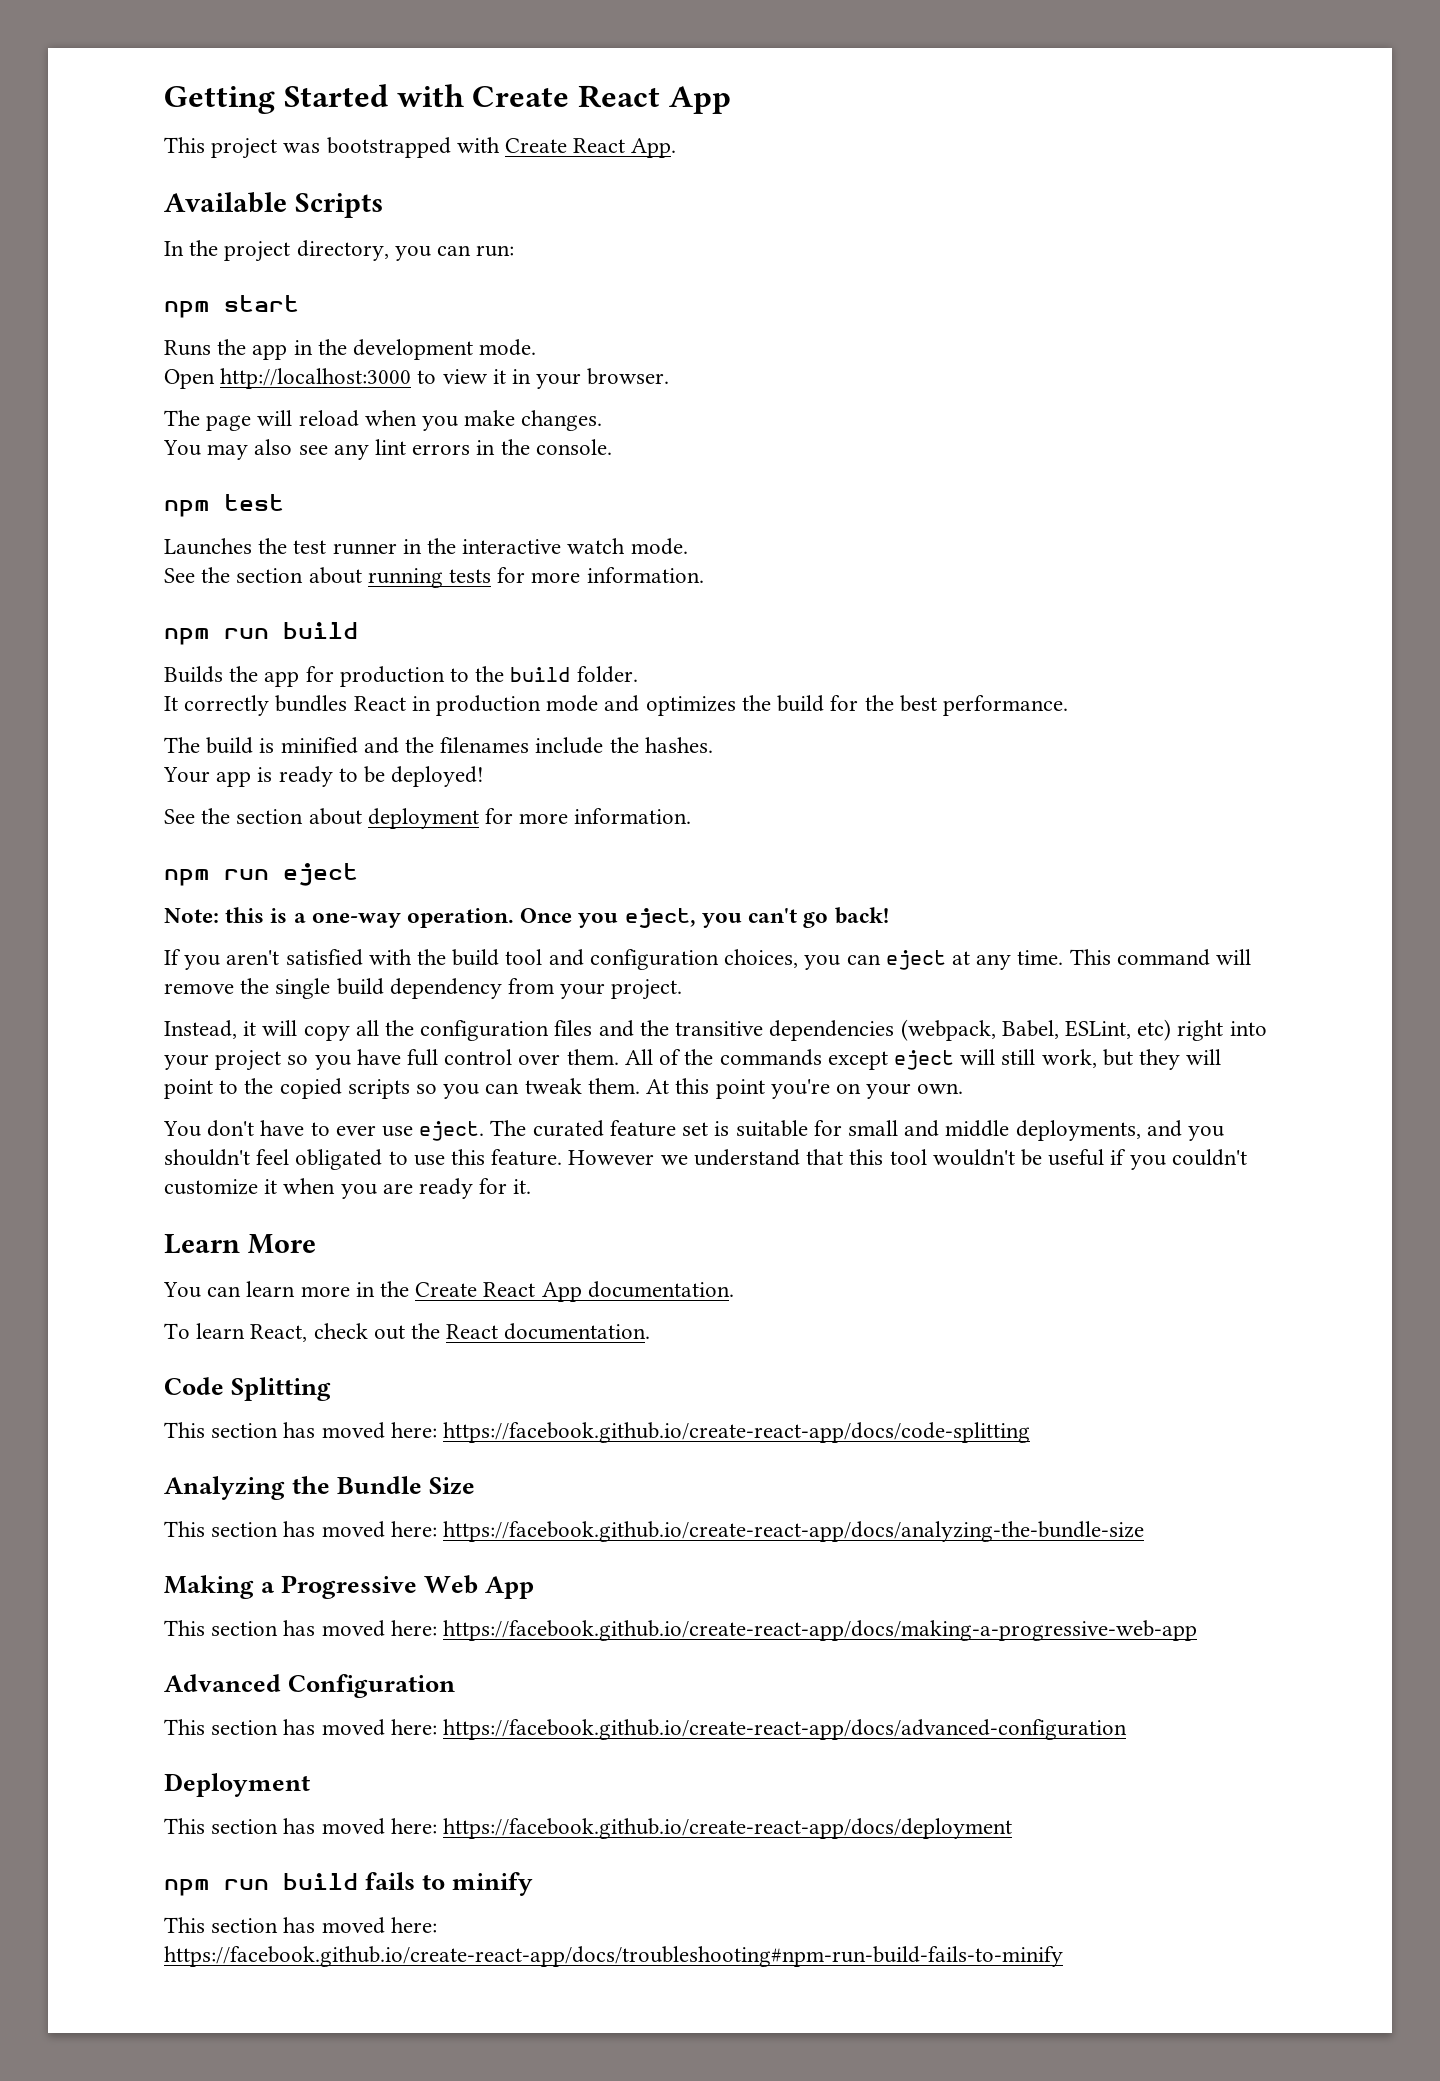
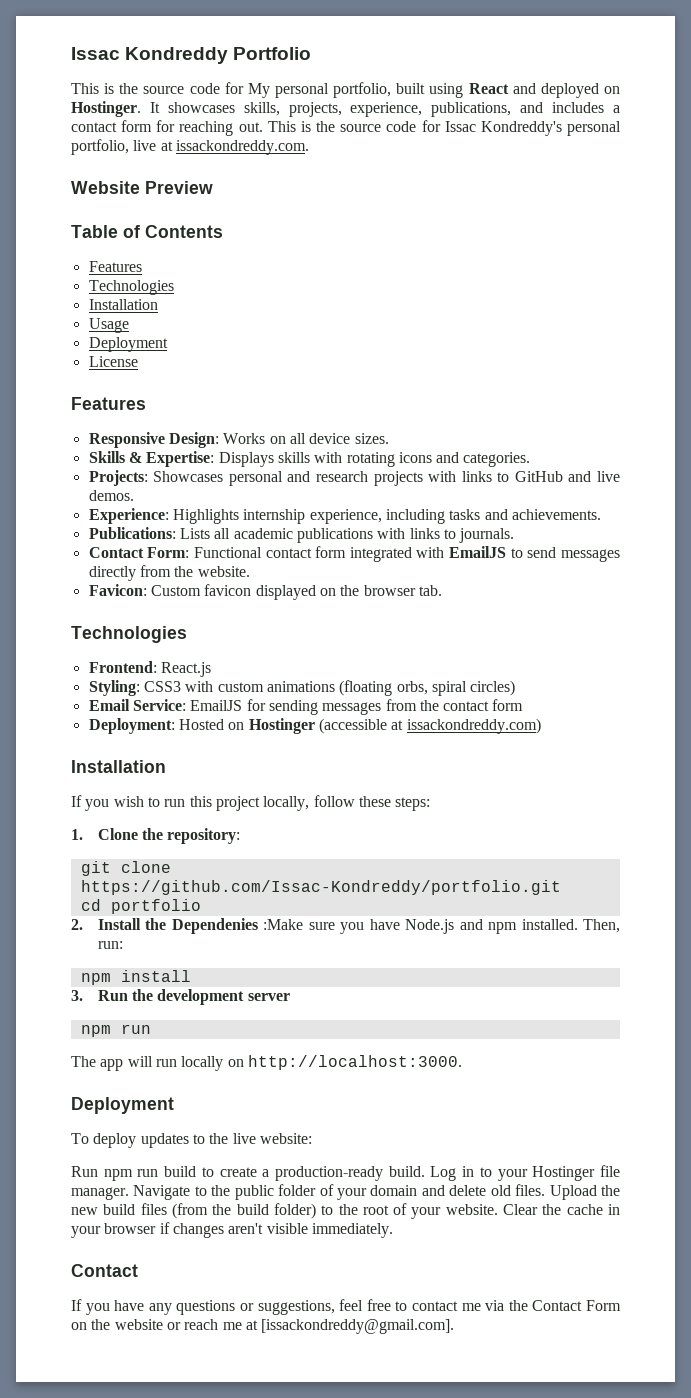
- Getting Started with Create React App
- This project was bootstrapped with Create React App.
- Available Scripts
- In the project directory, you can run:
- npm start
- Runs the app in the development mode.
- Open http://localhost:3000 to view it in your browser.
- The page will reload when you make changes.
- You may also see any lint errors in the console.
- npm test
- Launches the test runner in the interactive watch mode.
- See the section about running tests for more information.
- npm run build
- Builds the app for production to the build folder.
- It correctly bundles React in production mode and optimizes the build for the best performance.
- The build is minified and the filenames include the hashes.
- Your app is ready to be deployed!
- See the section about deployment for more information.
- npm run eject
- Note: this is a one-way operation. Once you eject, you can't go back!
- If you aren't satisfied with the build tool and configuration choices, you can eject at any time. This command will remove the single build dependency from your project.
- Instead, it will copy all the configuration files and the transitive dependencies (webpack, Babel, ESLint, etc) right into your project so you have full control over them. All of the commands except eject will still work, but they will point to the copied scripts so you can tweak them. At this point you're on your own.
- You don't have to ever use eject. The curated feature set is suitable for small and middle deployments, and you shouldn't feel obligated to use this feature. However we understand that this tool wouldn't be useful if you couldn't customize it when you are ready for it.
- Learn More
- You can learn more in the Create React App documentation.
- To learn React, check out the React documentation.
- Code Splitting
- This section has moved here: https://facebook.github.io/create-react-app/docs/code-splitting
- Analyzing the Bundle Size
- This section has moved here: https://facebook.github.io/create-react-app/docs/analyzing-the-bundle-size
- Making a Progressive Web App
- This section has moved here: https://facebook.github.io/create-react-app/docs/making-a-progressive-web-app
- Advanced Configuration
- This section has moved here: https://facebook.github.io/create-react-app/docs/advanced-configuration
+ Issac Kondreddy Portfolio
+ This is the source code for My personal portfolio, built using React and deployed on Hostinger. It showcases skills, projects, experience, publications, and includes a contact form for reaching out. This is the source code for Issac Kondreddy's personal portfolio, live at issackondreddy.com.
+ Website Preview
+ Table of Contents
+ Features
+ Technologies
+ Installation
+ Usage
  Deployment
- This section has moved here: https://facebook.github.io/create-react-app/docs/deployment
- npm run build fails to minify
- This section has moved here: https://facebook.github.io/create-react-app/docs/troubleshooting#npm-run-build-fails-to-minify
+ License
+ Features
+ Responsive Design: Works on all device sizes.
+ Skills & Expertise: Displays skills with rotating icons and categories.
+ Projects: Showcases personal and research projects with links to GitHub and live demos.
+ Experience: Highlights internship experience, including tasks and achievements.
+ Publications: Lists all academic publications with links to journals.
+ Contact Form: Functional contact form integrated with EmailJS to send messages directly from the website.
+ Favicon: Custom favicon displayed on the browser tab.
+ Technologies
+ Frontend: React.js
+ Styling: CSS3 with custom animations (floating orbs, spiral circles)
+ Email Service: EmailJS for sending messages from the contact form
+ Deployment: Hosted on Hostinger (accessible at issackondreddy.com)
+ Installation
+ If you wish to run this project locally, follow these steps:
+ 1. Clone the repository:
+ git clone https://github.com/Issac-Kondreddy/portfolio.git
+ cd portfolio
+ 2. Install the Dependenies :Make sure you have Node.js and npm installed. Then, run:
+ npm install
+ 3. Run the development server
+ npm run
+ The app will run locally on http://localhost:3000.
+ Deployment
+ To deploy updates to the live website:
+ Run npm run build to create a production-ready build. Log in to your Hostinger file manager. Navigate to the public folder of your domain and delete old files. Upload the new build files (from the build folder) to the root of your website. Clear the cache in your browser if changes aren't visible immediately.
+ Contact
+ If you have any questions or suggestions, feel free to contact me via the Contact Form on the website or reach me at [issackondreddy@gmail.com].

